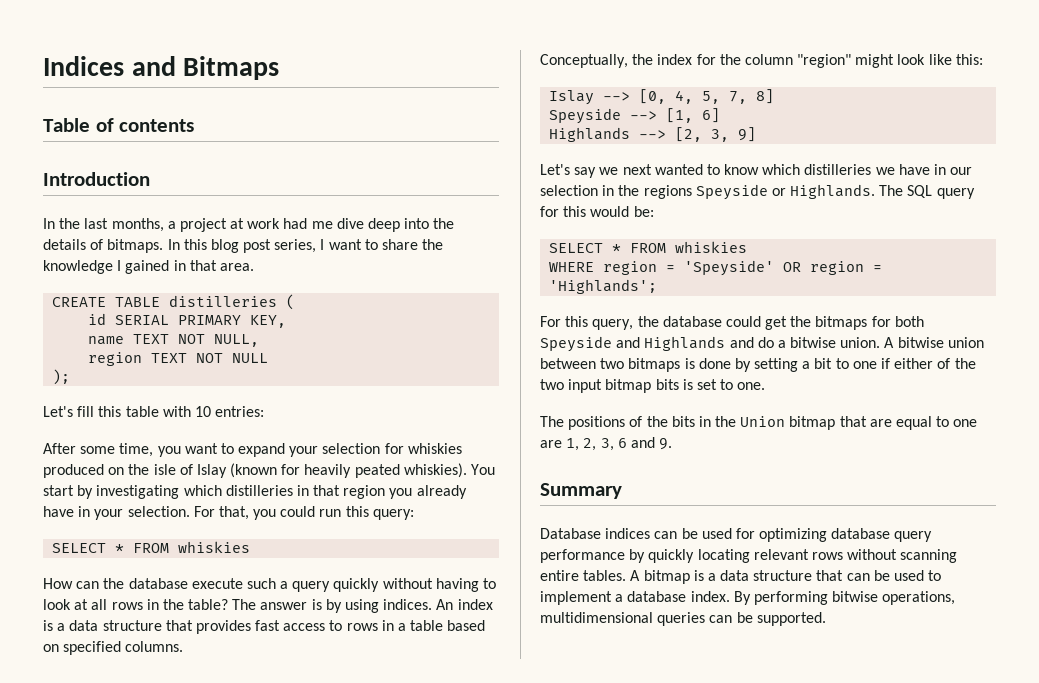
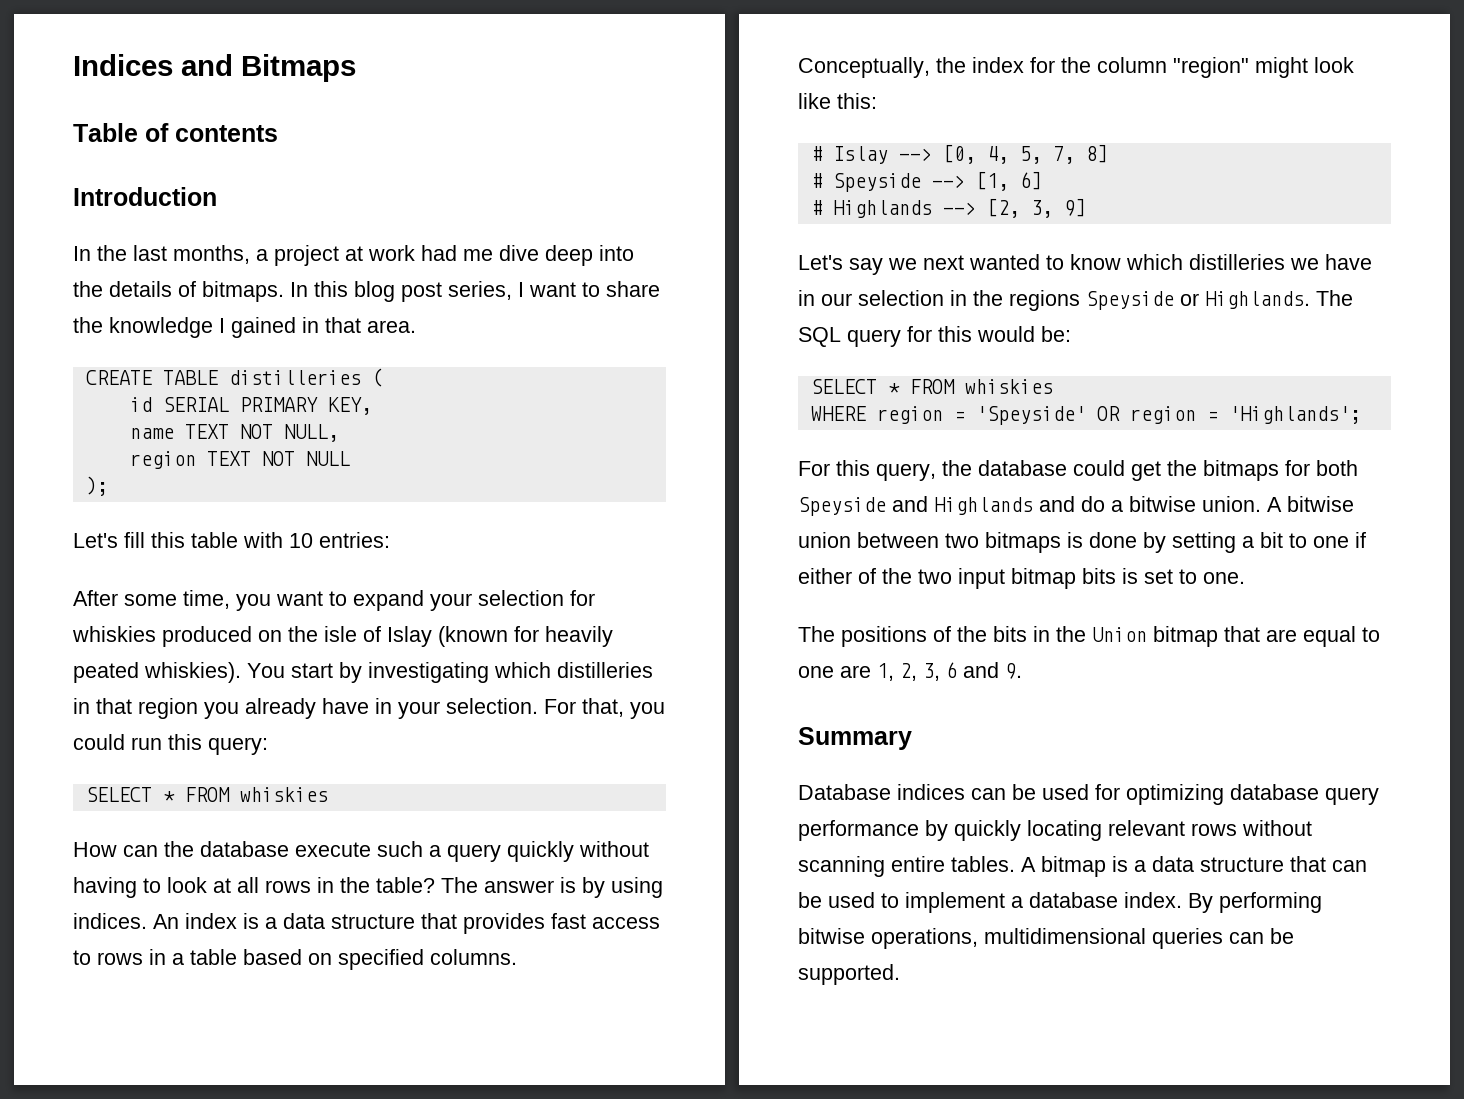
- Islay --> [0, 4, 5, 7, 8]
+ # Islay --> [0, 4, 5, 7, 8]
- Speyside --> [1, 6]
+ # Speyside --> [1, 6]
- Highlands --> [2, 3, 9]
+ # Highlands --> [2, 3, 9]

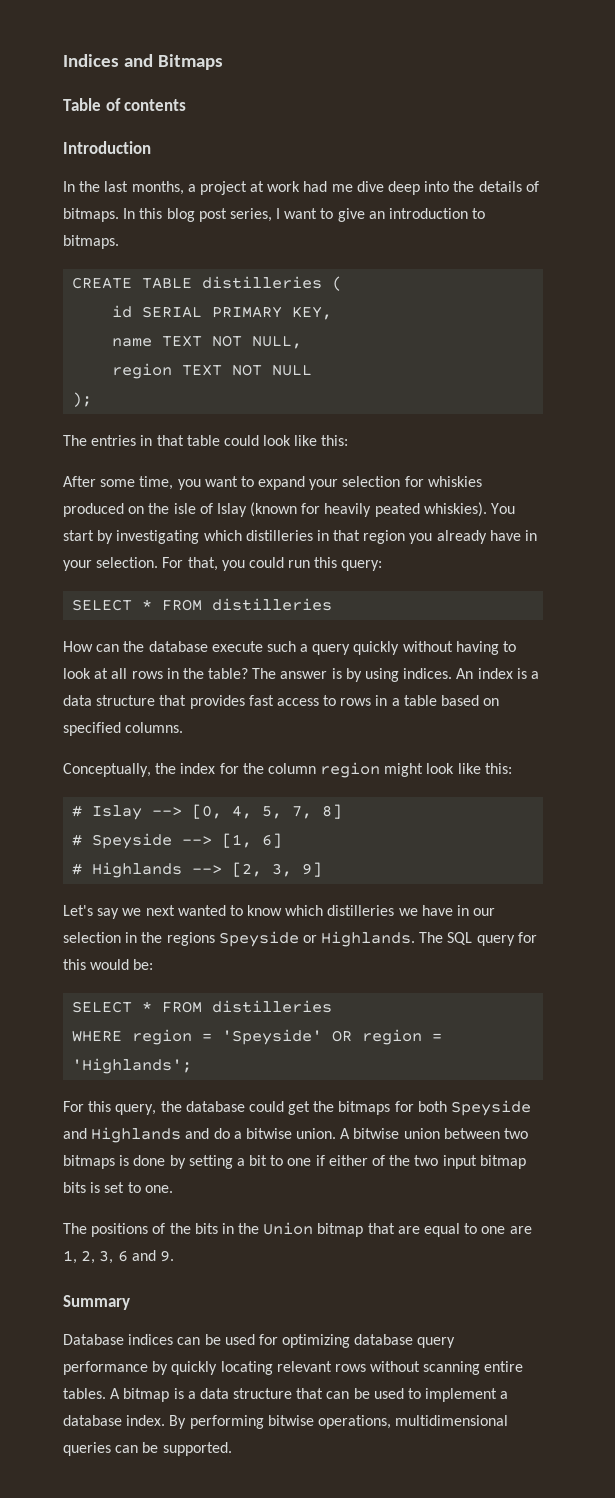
- In this blog post series, I want to share the knowledge I gained in that area.
+ In this blog post series, I want to give an introduction to bitmaps.
- Let's fill this table with 10 entries:
+ The entries in that table could look like this:
  For that, you could run this query:
- SELECT * FROM whiskies
+ SELECT * FROM distilleries
- Conceptually, the index for the column "region" might look like this:
+ Conceptually, the index for the column region might look like this:
  The SQL query for this would be:
- SELECT * FROM whiskies
+ SELECT * FROM distilleries

